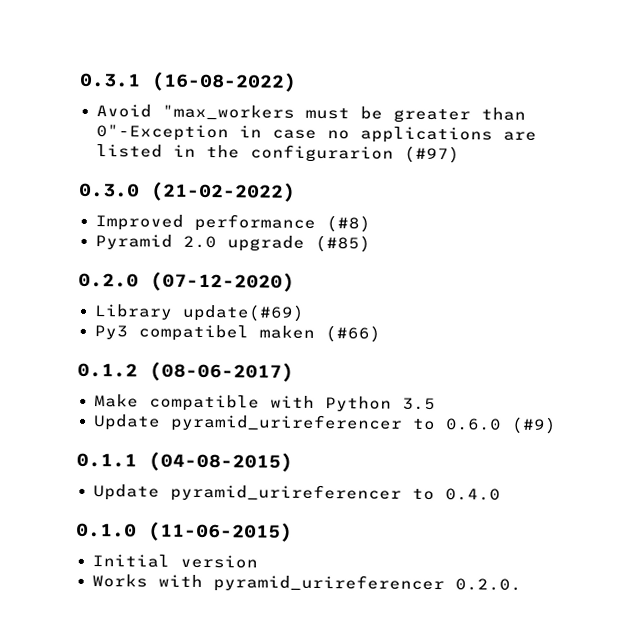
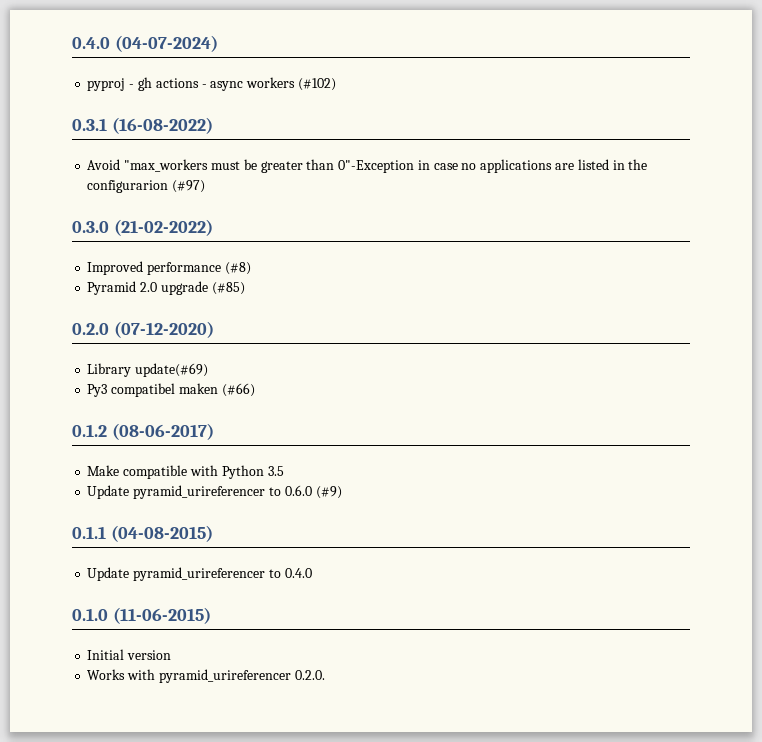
+ 0.4.0 (04-07-2024)
+ pyproj - gh actions - async workers (#102)

